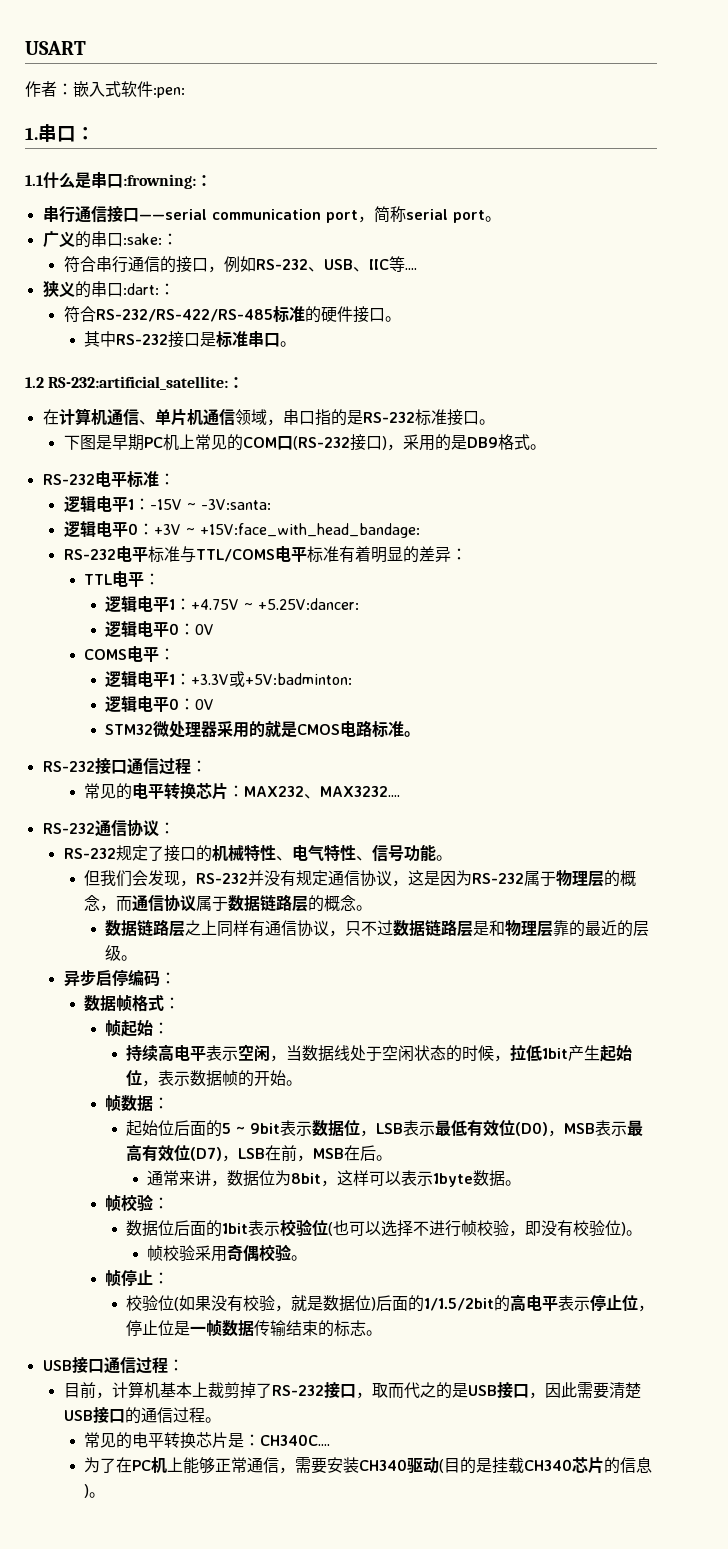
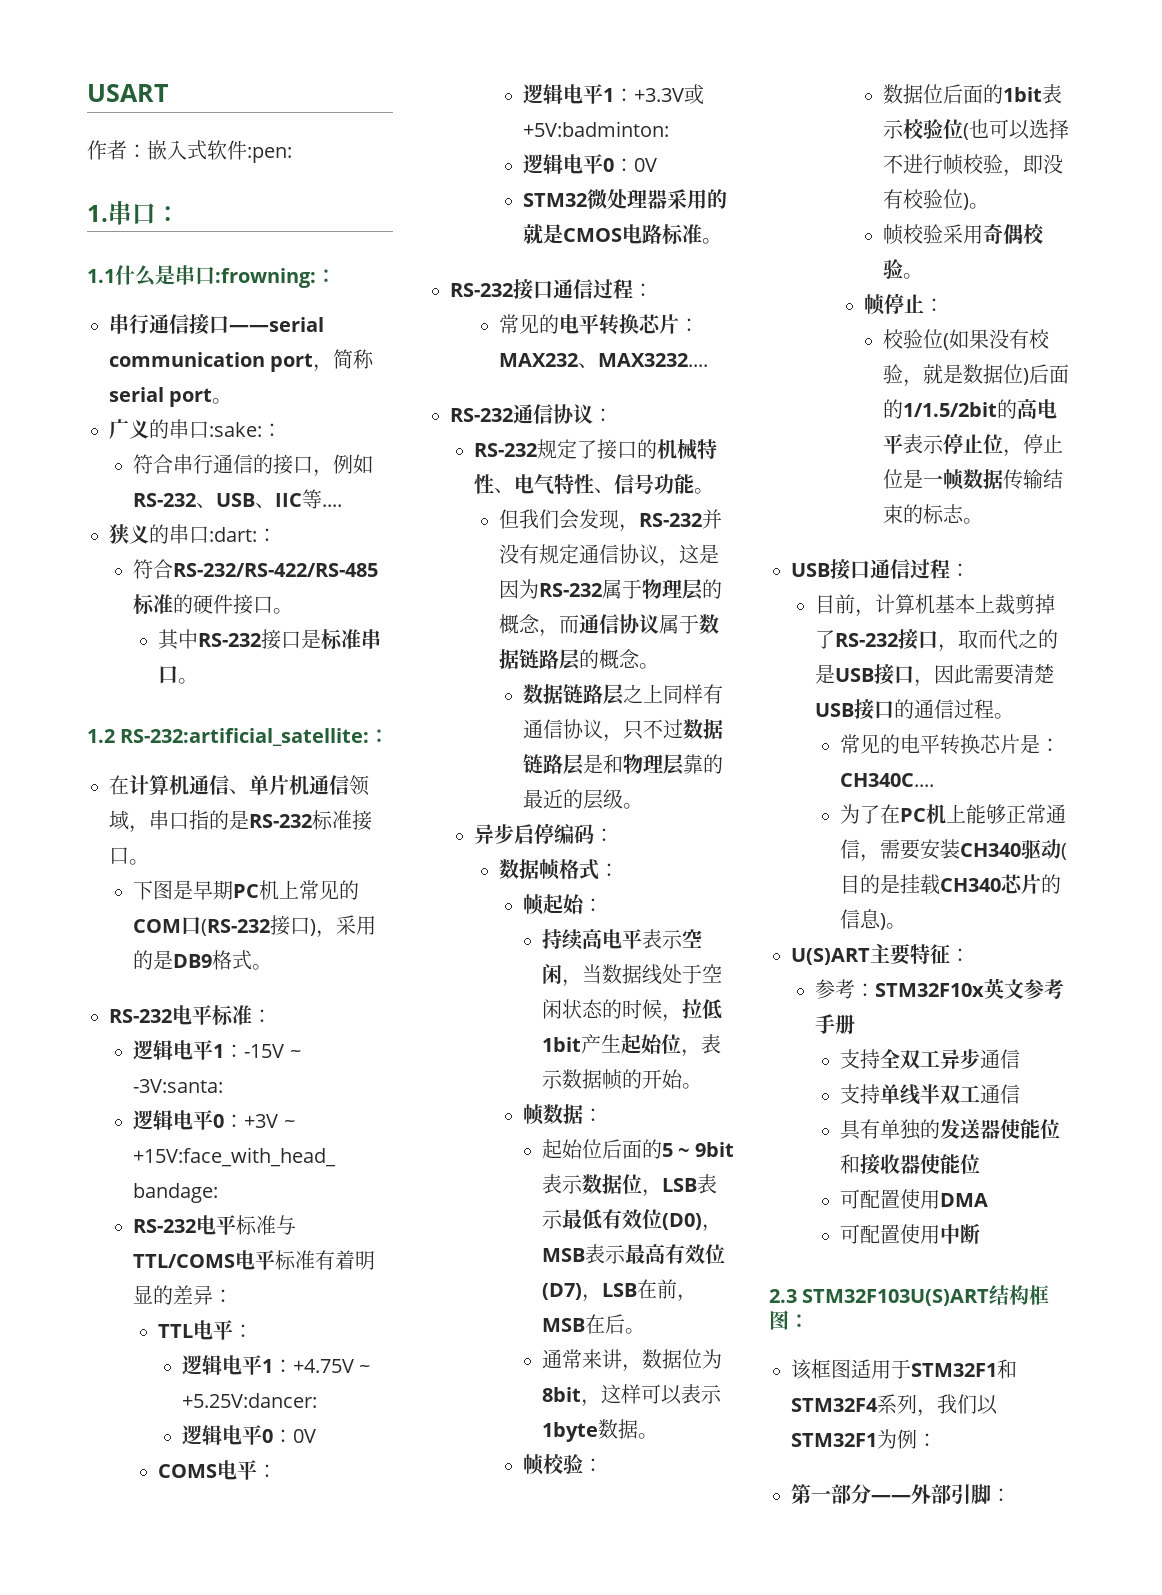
+ U(S)ART主要特征：
+ 参考：STM32F10x英文参考手册
+ 支持全双工异步通信
+ 支持单线半双工通信
+ 具有单独的发送器使能位和接收器使能位
+ 可配置使用DMA
+ 可配置使用中断
+ 2.3 STM32F103U(S)ART结构框图：
+ 该框图适用于STM32F1和STM32F4系列，我们以STM32F1为例：
+ 第一部分——外部引脚：

